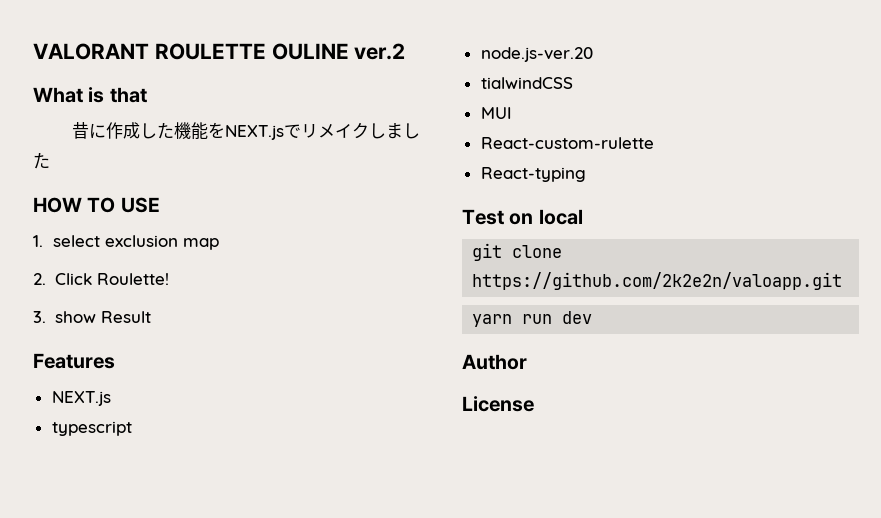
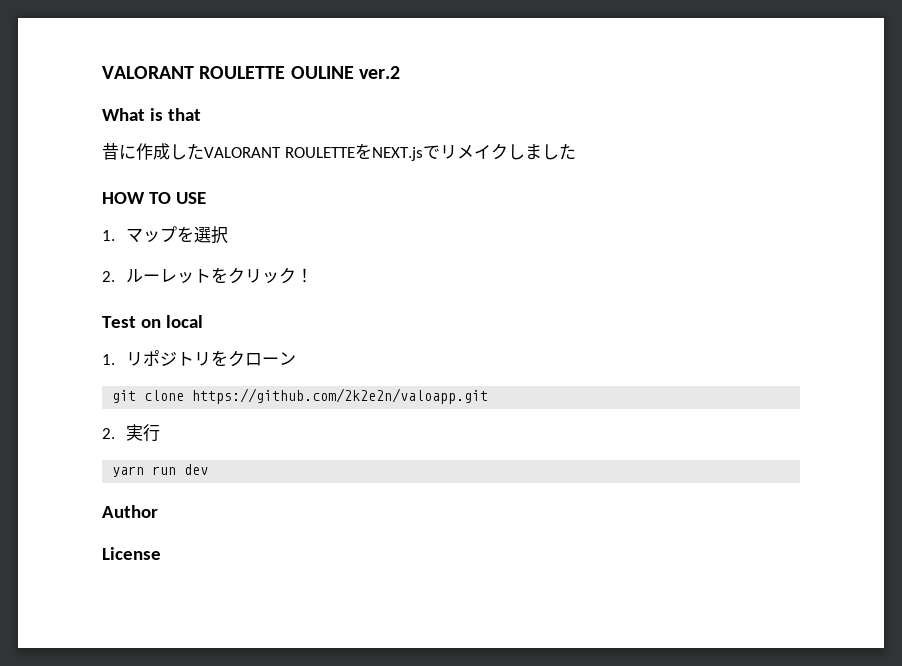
- 昔に作成した機能をNEXT.jsでリメイクしました
+ 昔に作成したVALORANT ROULETTEをNEXT.jsでリメイクしました
- 1. select exclusion map
- 2. Click Roulette!
- 3. show Result
- Features
- NEXT.js
- typescript
- node.js-ver.20
- tialwindCSS
- MUI
- React-custom-rulette
- React-typing
+ 1.マップを選択
+ 2.ルーレットをクリック！
  Test on local
+ 1.リポジトリをクローン
+ 2.実行

